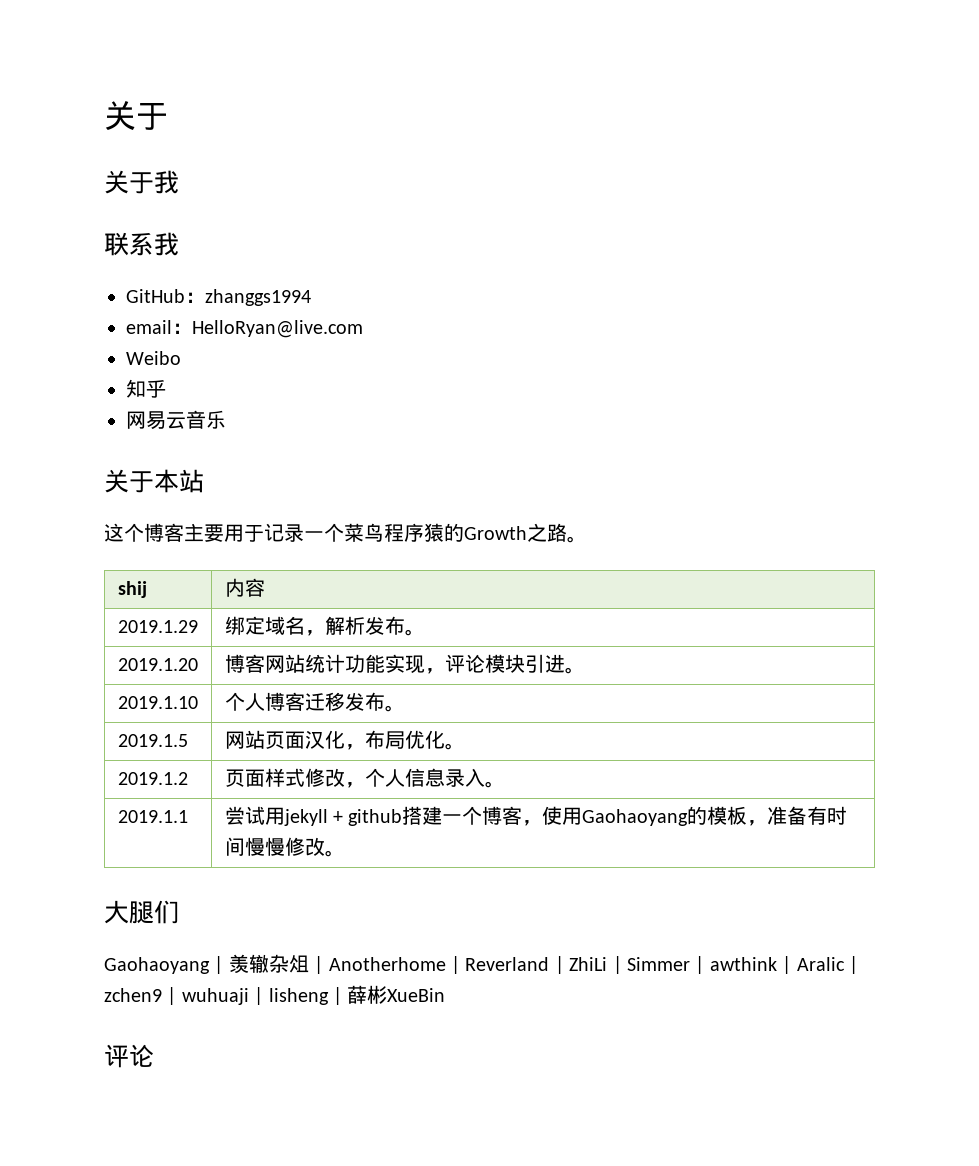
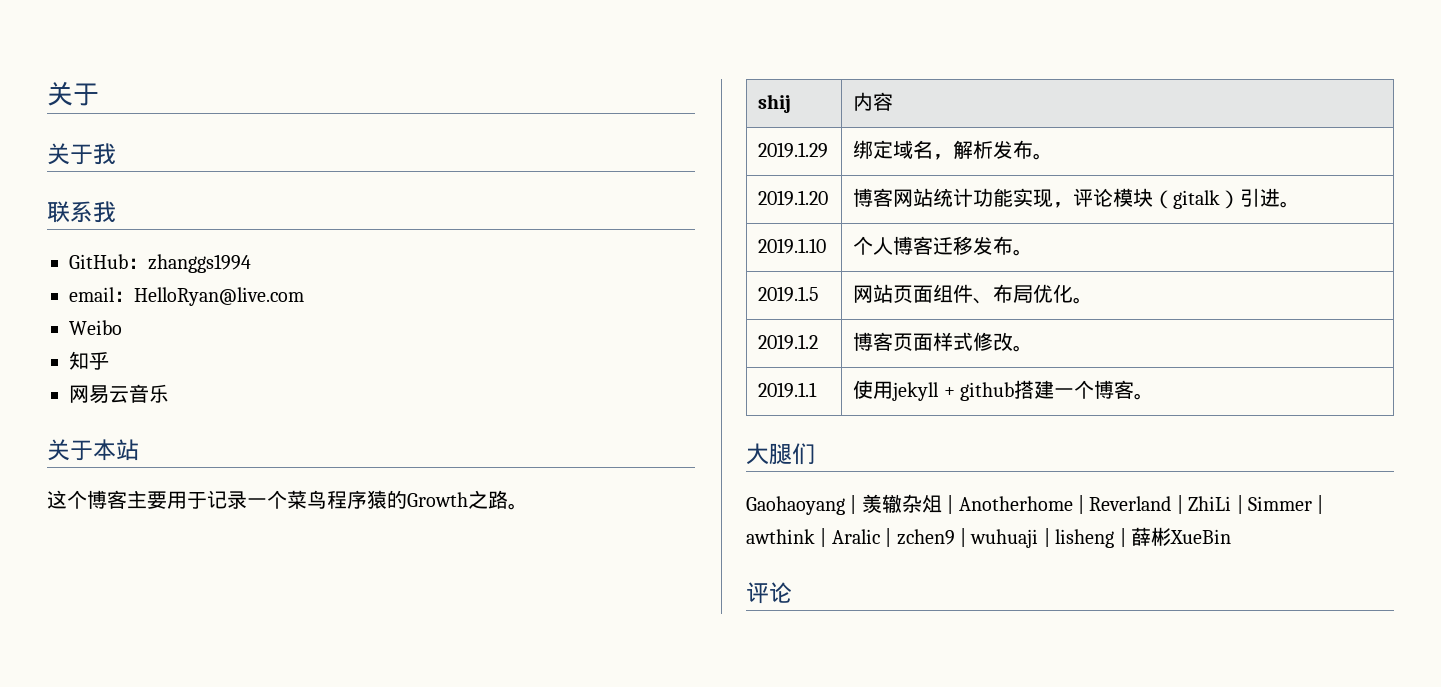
- 2019.1.20 | 博客网站统计功能实现，评论模块引进。
+ 2019.1.20 | 博客网站统计功能实现，评论模块（gitalk）引进。
- 2019.1.5 | 网站页面汉化，布局优化。
+ 2019.1.5 | 网站页面组件、布局优化。
- 2019.1.2 | 页面样式修改，个人信息录入。
+ 2019.1.2 | 博客页面样式修改。
- 2019.1.1 | 尝试用jekyll + github搭建一个博客，使用Gaohaoyang的模板，准备有时间慢慢修改。
+ 2019.1.1 | 使用jekyll + github搭建一个博客。

